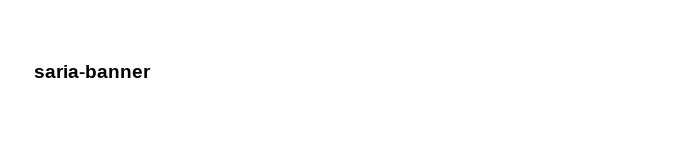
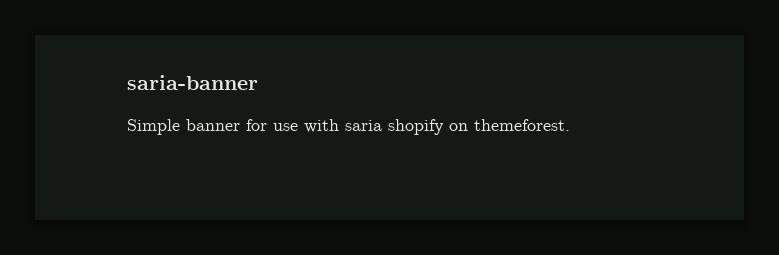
+ Simple banner for use with saria shopify on themeforest.

